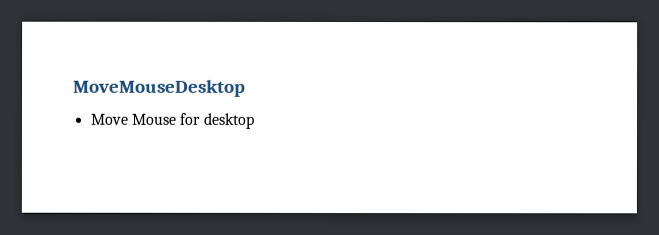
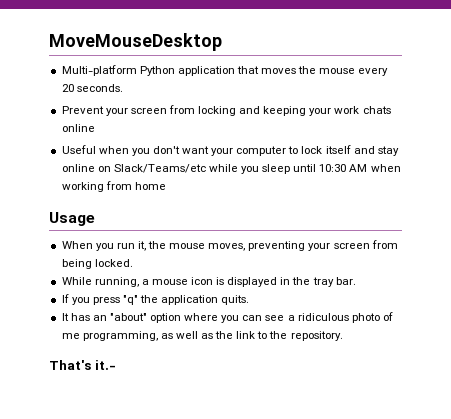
- Move Mouse for desktop
+ Multi-platform Python application that moves the mouse every 20 seconds.
+ Prevent your screen from locking and keeping your work chats online
+ Useful when you don't want your computer to lock itself and stay online on Slack/Teams/etc while you sleep until 10:30 AM when working from home
+ Usage
+ When you run it, the mouse moves, preventing your screen from being locked.
+ While running, a mouse icon is displayed in the tray bar.
+ If you press "q" the application quits.
+ It has an "about" option where you can see a ridiculous photo of me programming, as well as the link to the repository.
+ That's it.-

